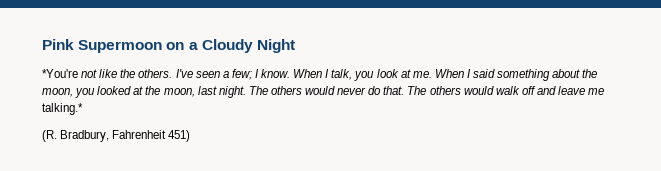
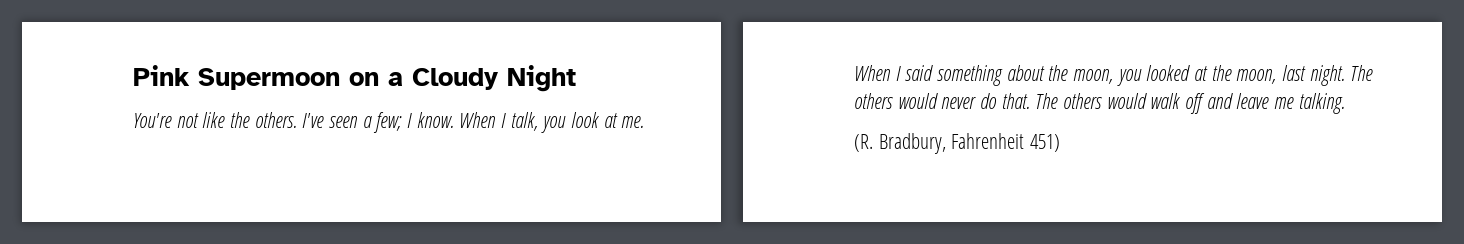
- *You're not like the others.
+ You're not like the others.
- The others would walk off and leave me talking.*
+ The others would walk off and leave me talking.

